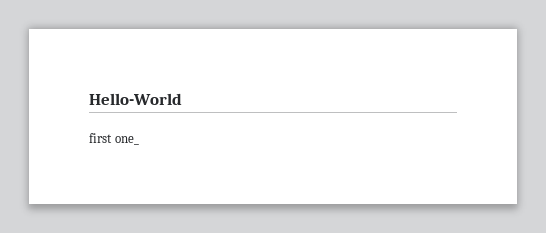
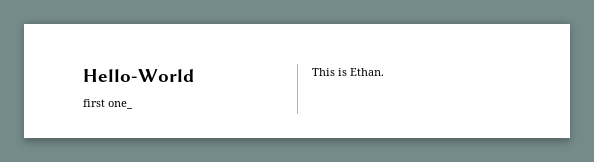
+ This is Ethan.

